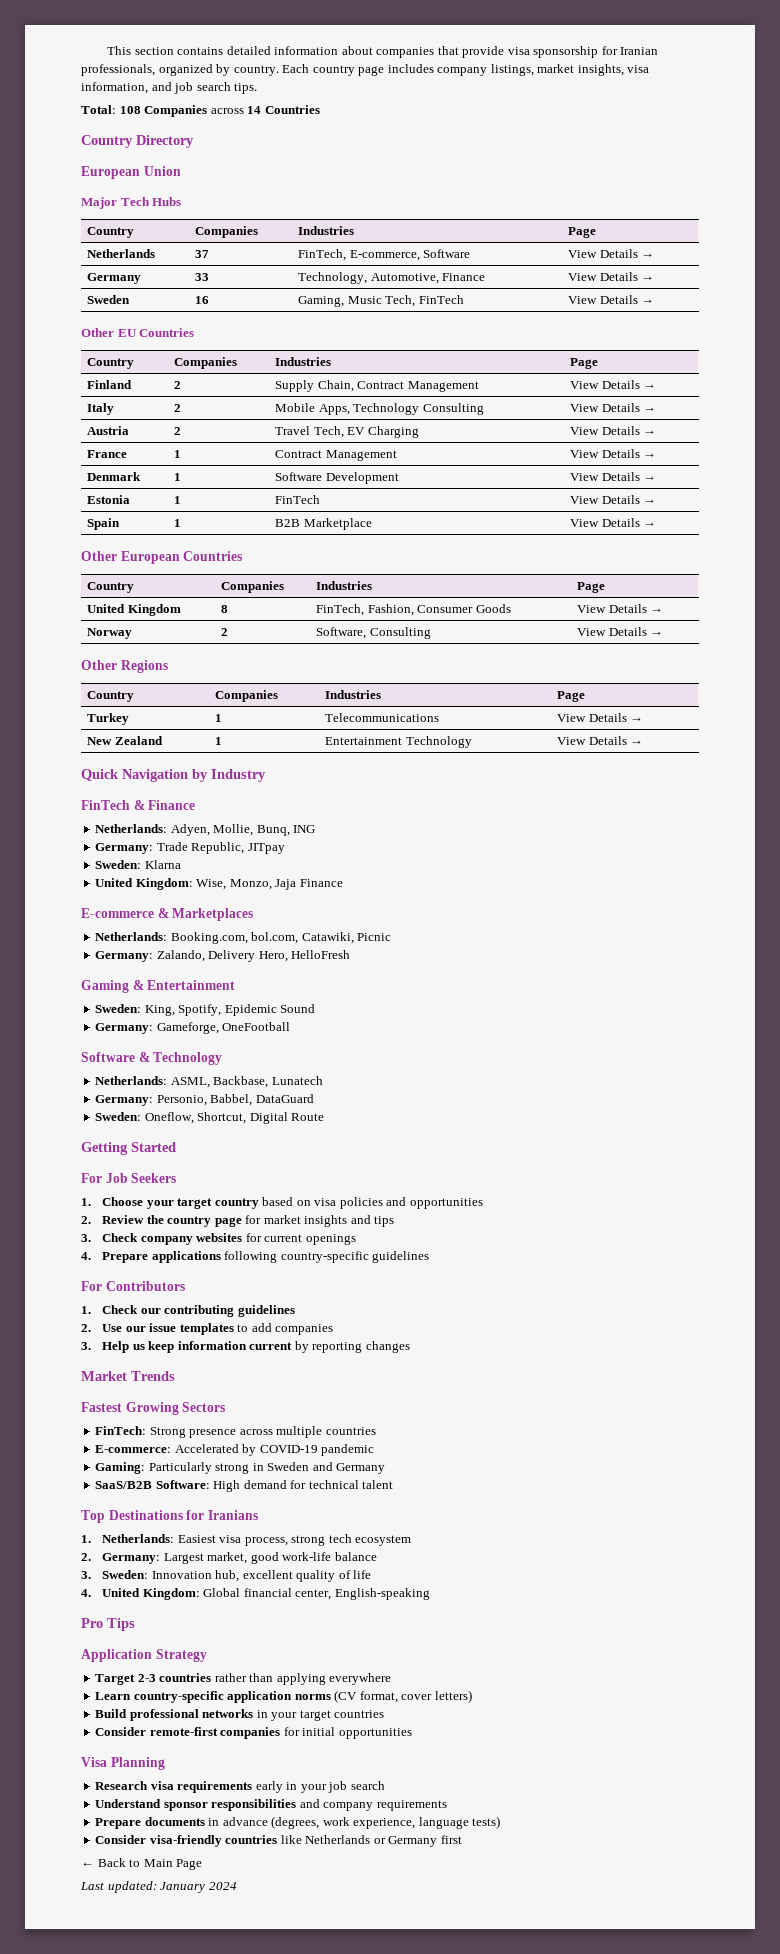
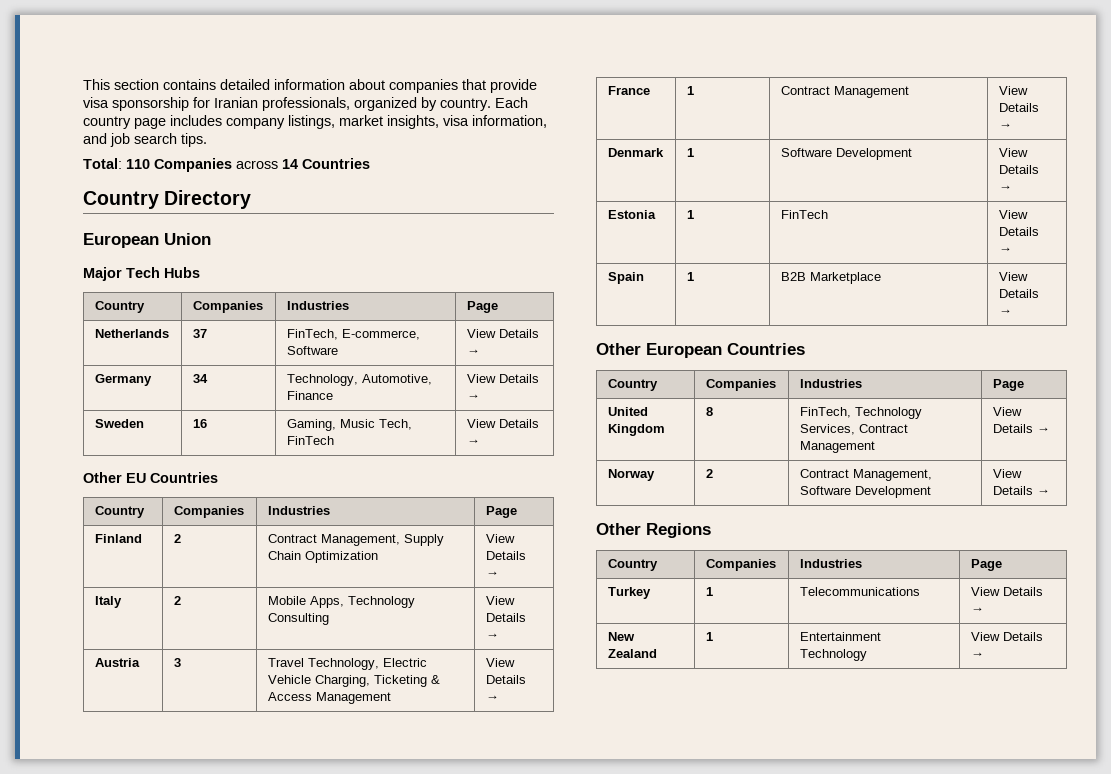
- Total: 108 Companies across 14 Countries
+ Total: 110 Companies across 14 Countries
- Germany | 33 | Technology, Automotive, Finance | View Details →
+ Germany | 34 | Technology, Automotive, Finance | View Details →
- Finland | 2 | Supply Chain, Contract Management | View Details →
+ Finland | 2 | Contract Management, Supply Chain Optimization | View Details →
- Austria | 2 | Travel Tech, EV Charging | View Details →
+ Austria | 3 | Travel Technology, Electric Vehicle Charging, Ticketing & Access Management | View Details →
- United Kingdom | 8 | FinTech, Fashion, Consumer Goods | View Details →
+ United Kingdom | 8 | FinTech, Technology Services, Contract Management | View Details →
- Norway | 2 | Software, Consulting | View Details →
+ Norway | 2 | Contract Management, Software Development | View Details →
- Quick Navigation by Industry
- FinTech & Finance
- Netherlands: Adyen, Mollie, Bunq, ING
- Germany: Trade Republic, JITpay
- Sweden: Klarna
- United Kingdom: Wise, Monzo, Jaja Finance
- E-commerce & Marketplaces
- Netherlands: Booking.com, bol.com, Catawiki, Picnic
- Germany: Zalando, Delivery Hero, HelloFresh
- Gaming & Entertainment
- Sweden: King, Spotify, Epidemic Sound
- Germany: Gameforge, OneFootball
- Software & Technology
- Netherlands: ASML, Backbase, Lunatech
- Germany: Personio, Babbel, DataGuard
- Sweden: Oneflow, Shortcut, Digital Route
- Getting Started
- For Job Seekers
- 1. Choose your target country based on visa policies and opportunities
- 2. Review the country page for market insights and tips
- 3. Check company websites for current openings
- 4. Prepare applications following country-specific guidelines
- For Contributors
- 1. Check our contributing guidelines
- 2. Use our issue templates to add companies
- 3. Help us keep information current by reporting changes
- Market Trends
- Fastest Growing Sectors
- FinTech: Strong presence across multiple countries
- E-commerce: Accelerated by COVID-19 pandemic
- Gaming: Particularly strong in Sweden and Germany
- SaaS/B2B Software: High demand for technical talent
- Top Destinations for Iranians
- 1. Netherlands: Easiest visa process, strong tech ecosystem
- 2. Germany: Largest market, good work-life balance
- 3. Sweden: Innovation hub, excellent quality of life
- 4. United Kingdom: Global financial center, English-speaking
- Pro Tips
- Application Strategy
- Target 2-3 countries rather than applying everywhere
- Learn country-specific application norms (CV format, cover letters)
- Build professional networks in your target countries
- Consider remote-first companies for initial opportunities
- Visa Planning
- Research visa requirements early in your job search
- Understand sponsor responsibilities and company requirements
- Prepare documents in advance (degrees, work experience, language tests)
- Consider visa-friendly countries like Netherlands or Germany first
- ← Back to Main Page
- Last updated: January 2024

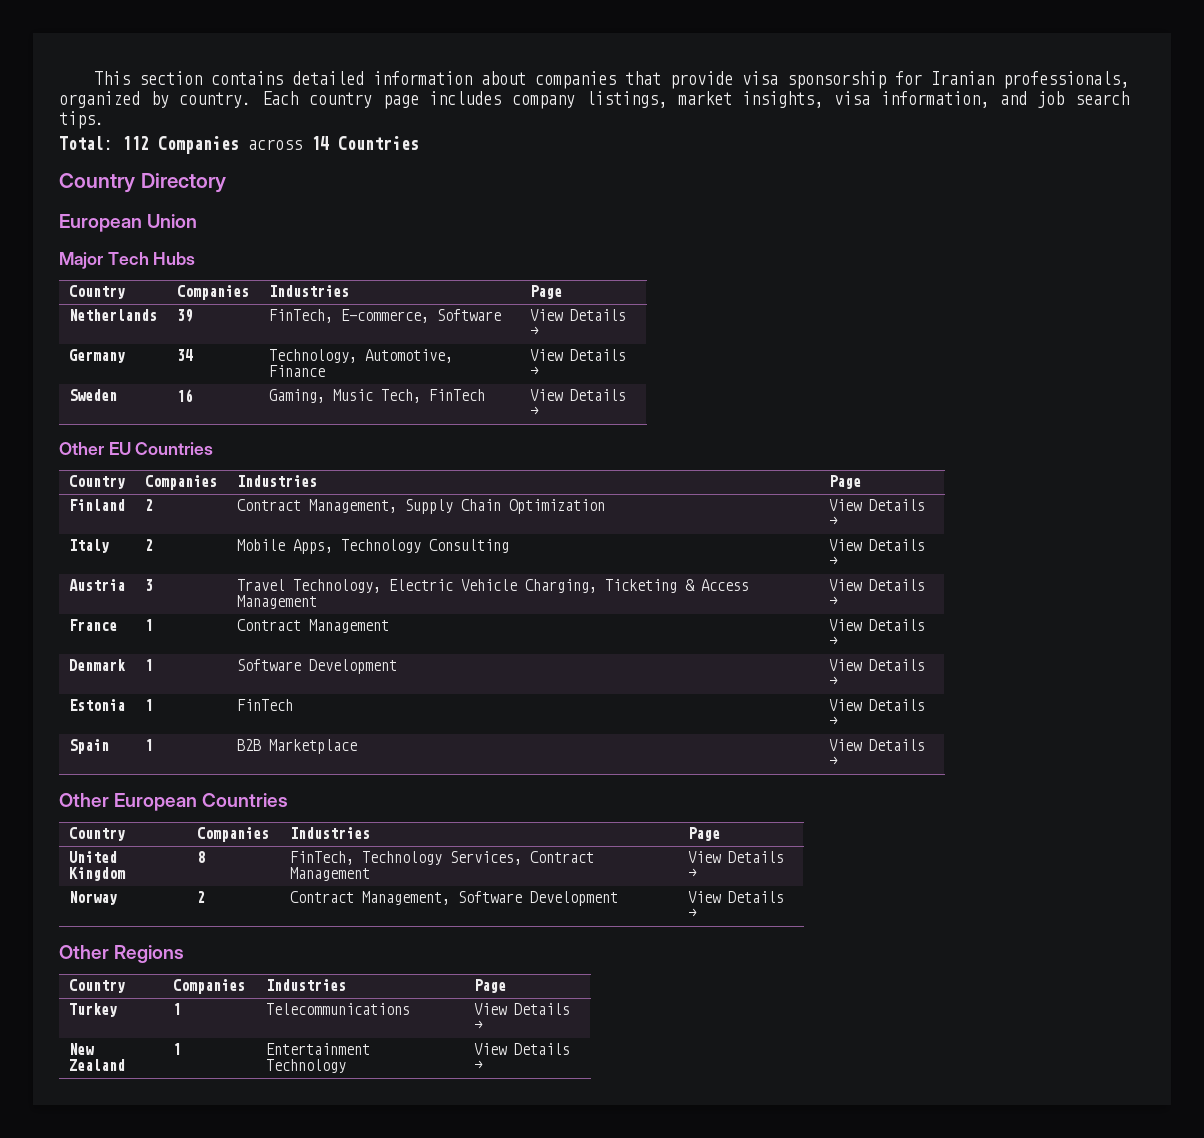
- Total: 110 Companies across 14 Countries
+ Total: 112 Companies across 14 Countries
- Netherlands | 37 | FinTech, E-commerce, Software | View Details →
+ Netherlands | 39 | FinTech, E-commerce, Software | View Details →

